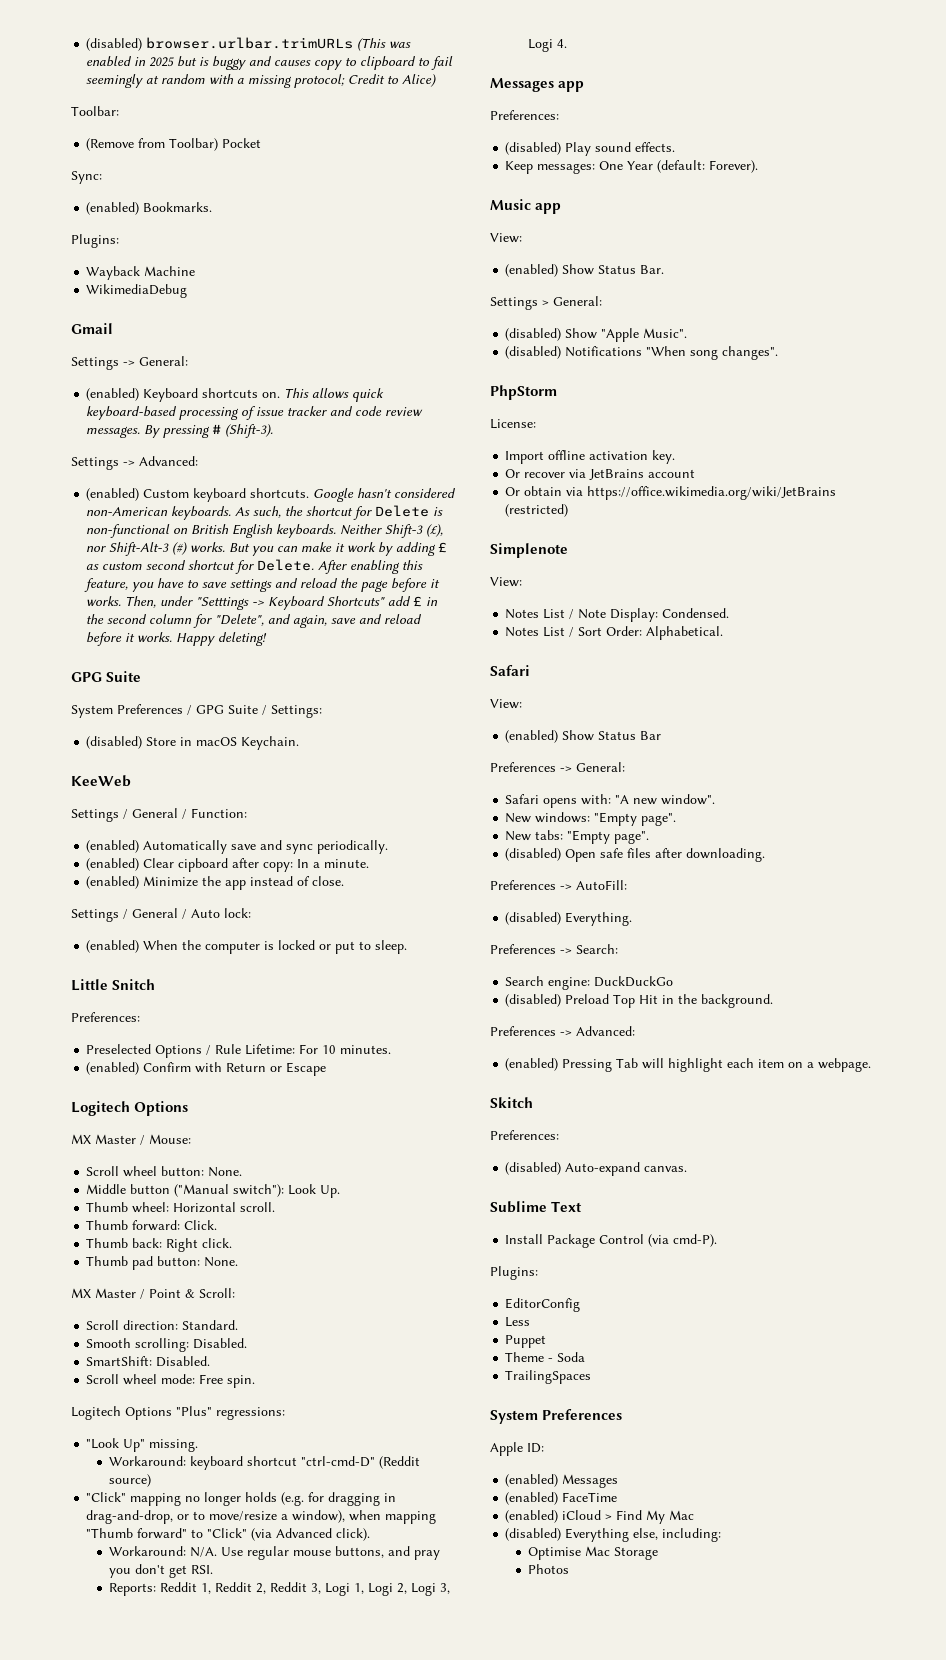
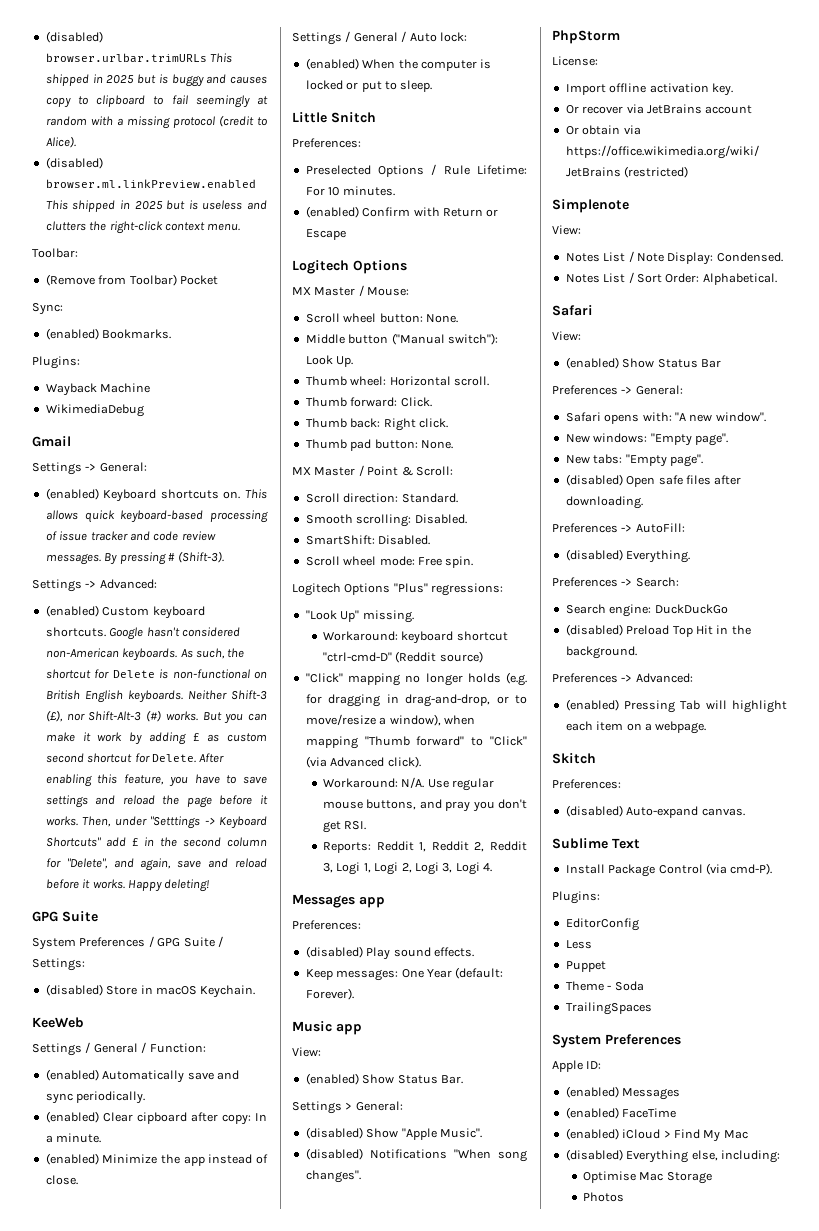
- (disabled) browser.urlbar.trimURLs (This was enabled in 2025 but is buggy and causes copy to clipboard to fail seemingly at random with a missing protocol; Credit to Alice)
+ (disabled) browser.urlbar.trimURLs This shipped in 2025 but is buggy and causes copy to clipboard to fail seemingly at random with a missing protocol (credit to Alice).
+ (disabled) browser.ml.linkPreview.enabled This shipped in 2025 but is useless and clutters the right-click context menu.

